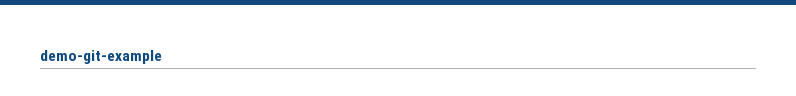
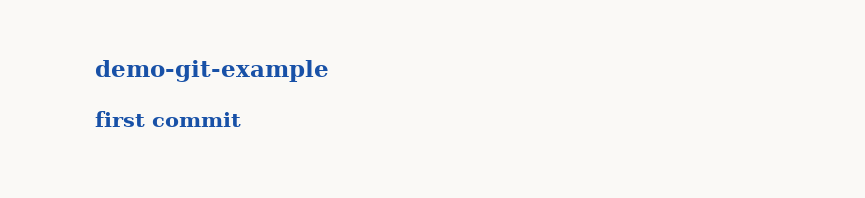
+ first commit

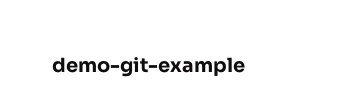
- first commit

